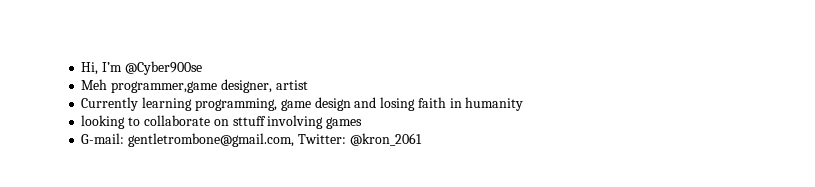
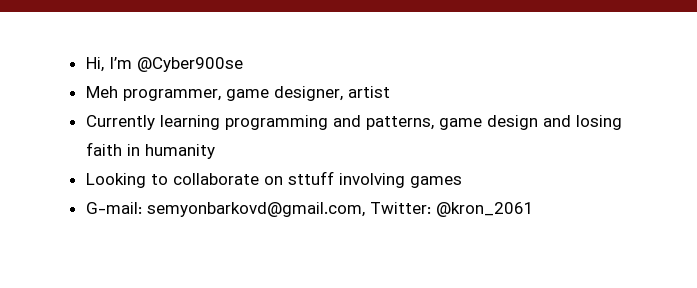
- Meh programmer,game designer, artist
+ Meh programmer, game designer, artist
- Currently learning programming, game design and losing faith in humanity
+ Currently learning programming and patterns, game design and losing faith in humanity
- looking to collaborate on sttuff involving games
+ Looking to collaborate on sttuff involving games
- G-mail: gentletrombone@gmail.com, Twitter: @kron_2061
+ G-mail: semyonbarkovd@gmail.com, Twitter: @kron_2061

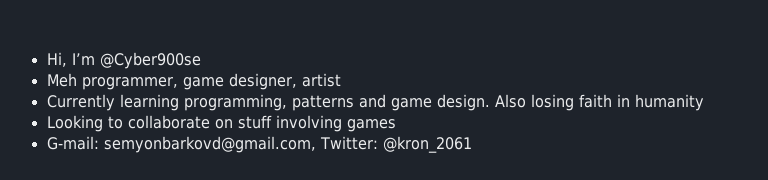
- Currently learning programming and patterns, game design and losing faith in humanity
+ Currently learning programming, patterns and game design. Also losing faith in humanity
- Looking to collaborate on sttuff involving games
+ Looking to collaborate on stuff involving games

